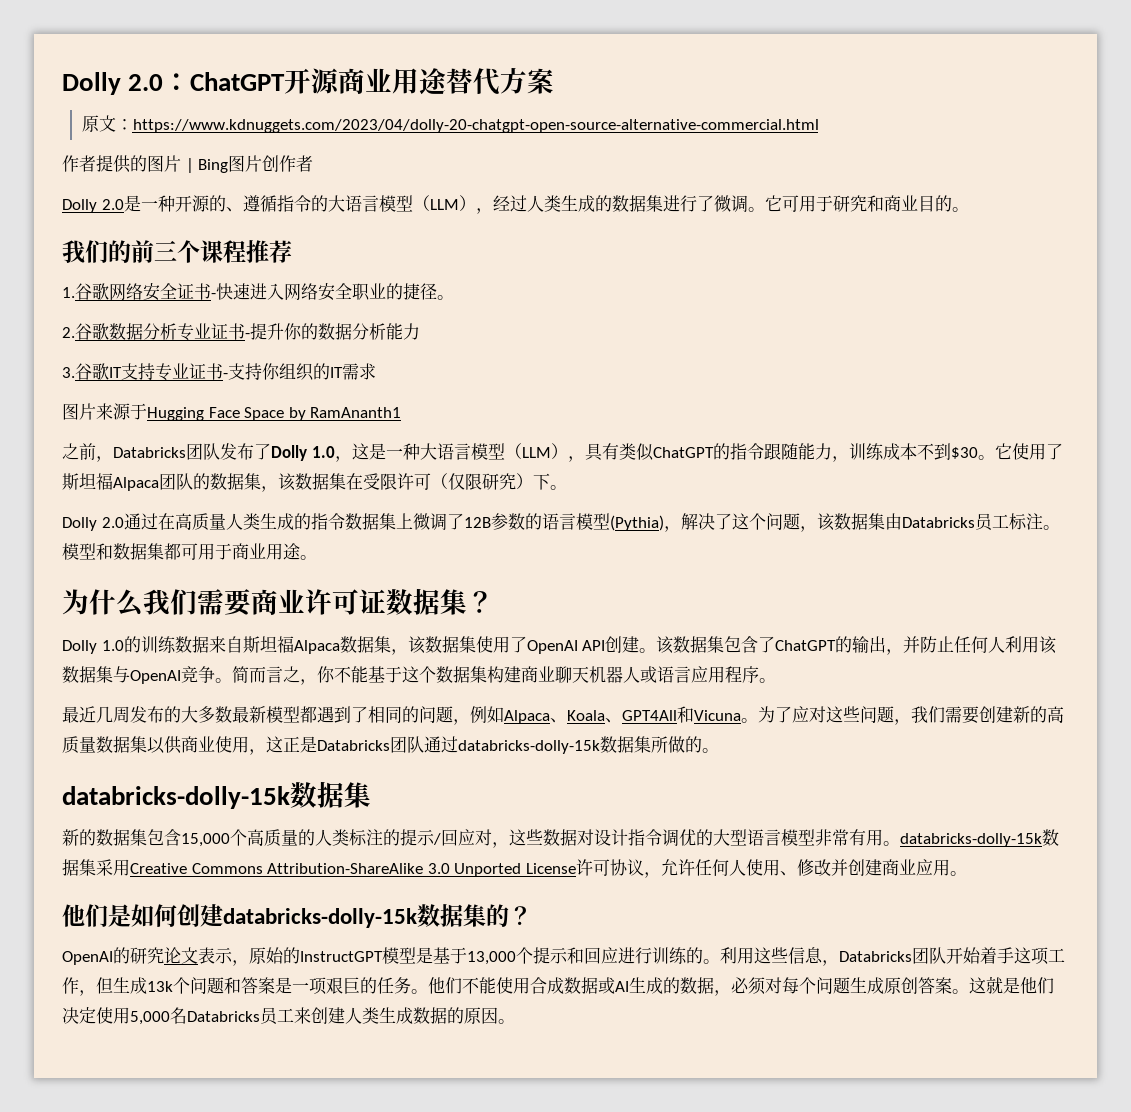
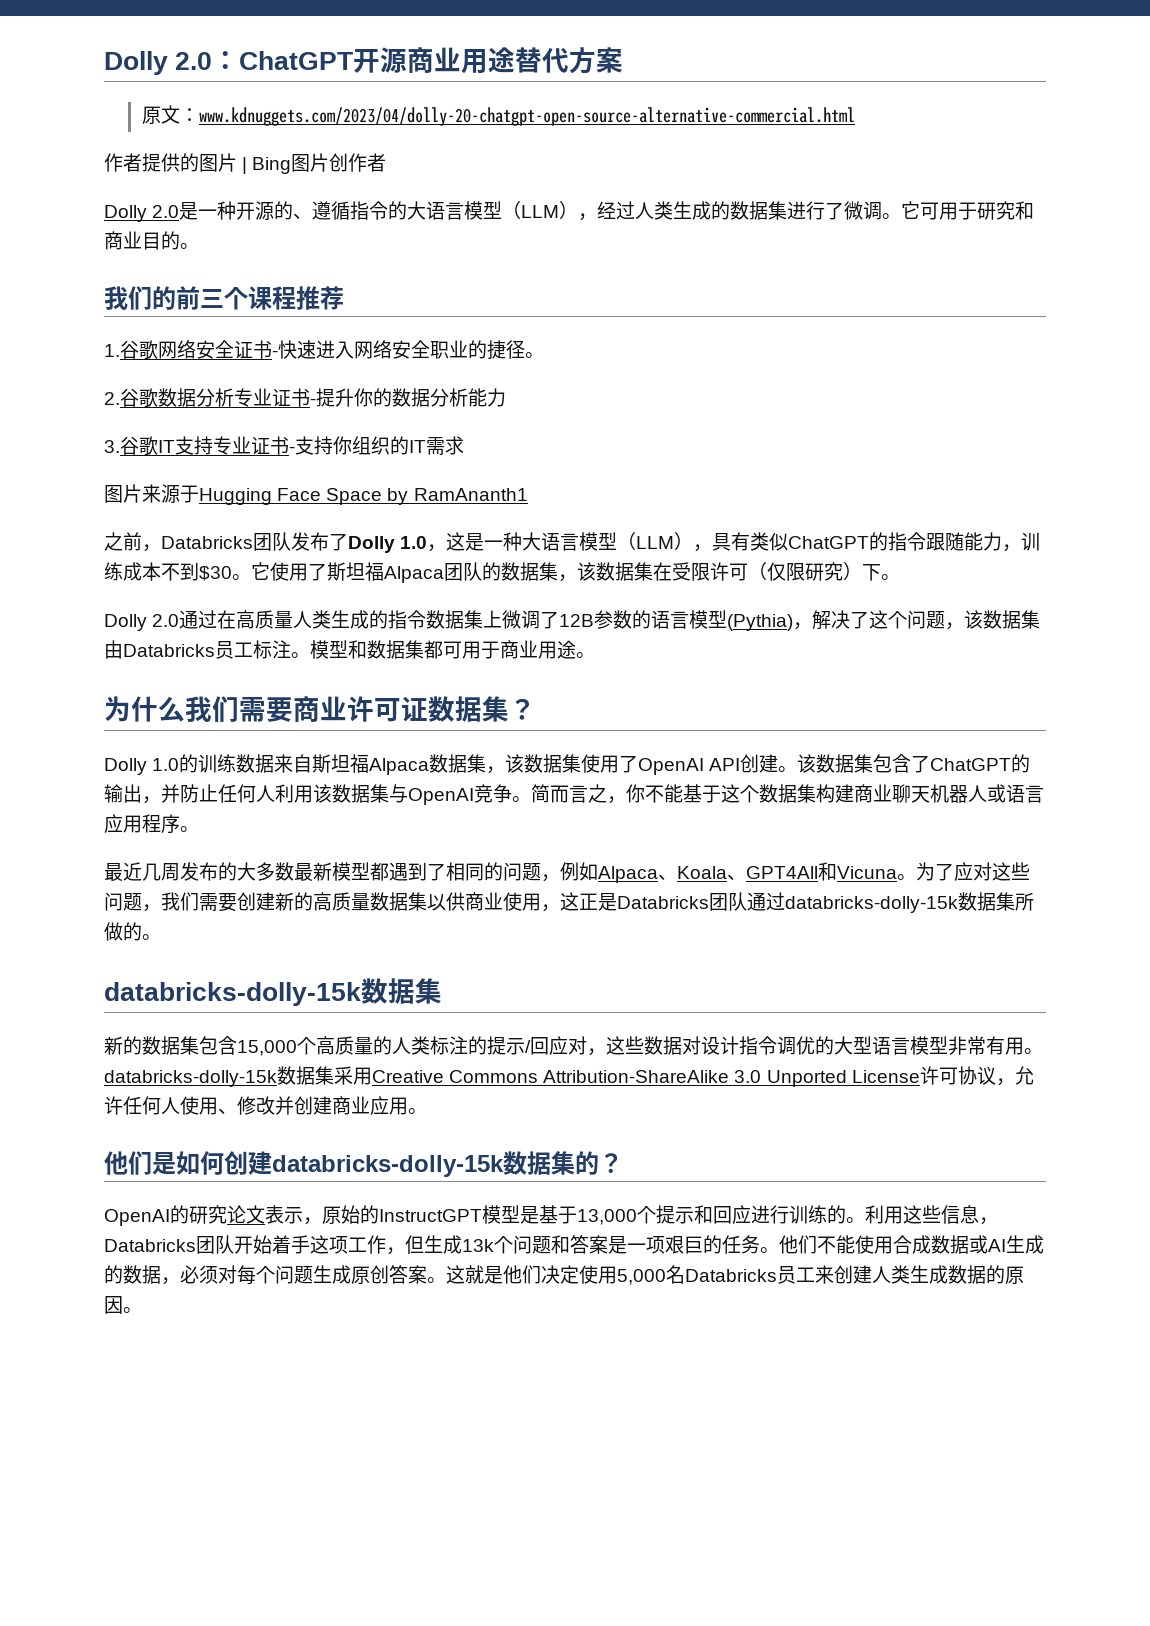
- 原文：https://www.kdnuggets.com/2023/04/dolly-20-chatgpt-open-source-alternative-commercial.html
+ 原文：www.kdnuggets.com/2023/04/dolly-20-chatgpt-open-source-alternative-commercial.html

